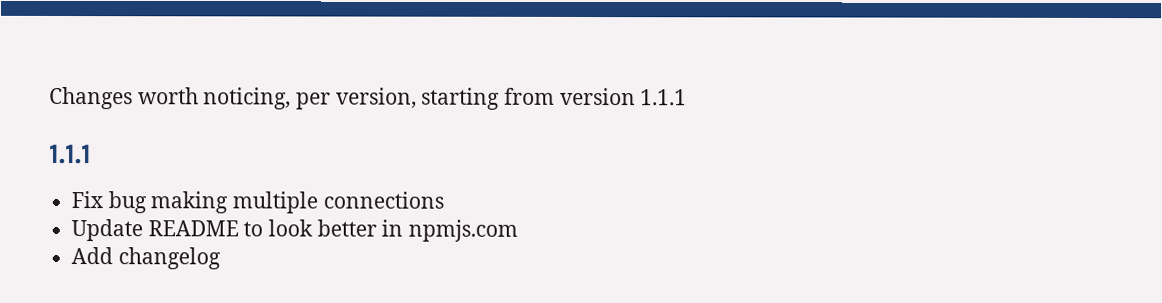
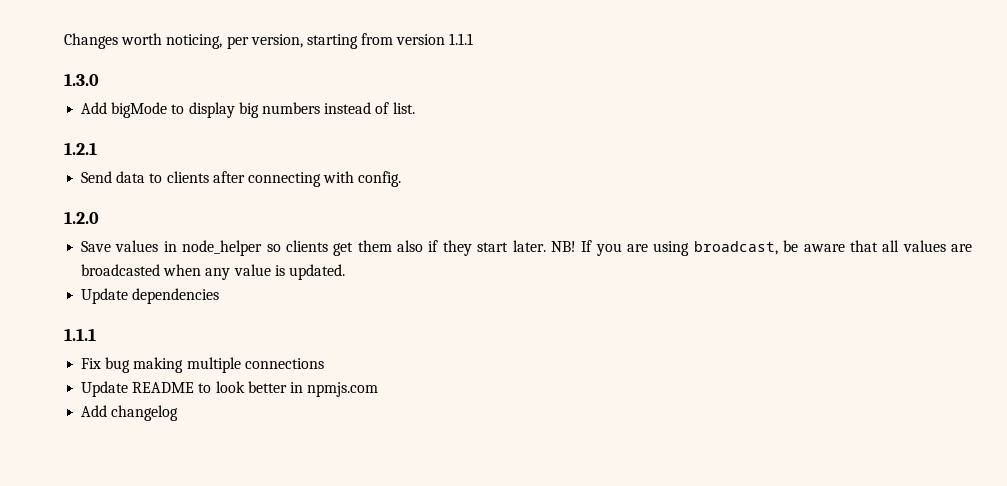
+ 1.3.0
+ Add bigMode to display big numbers instead of list.
+ 1.2.1
+ Send data to clients after connecting with config.
+ 1.2.0
+ Save values in node_helper so clients get them also if they start later. NB! If you are using broadcast, be aware that all values are broadcasted when any value is updated.
+ Update dependencies

